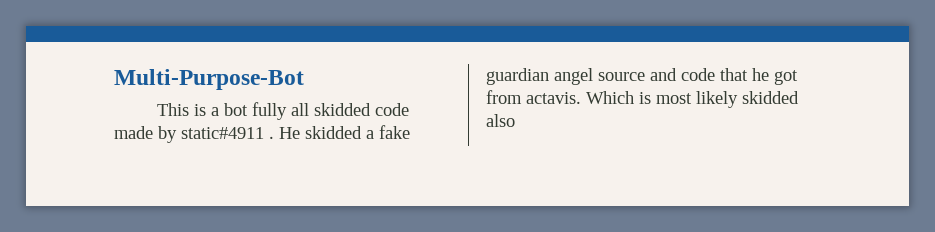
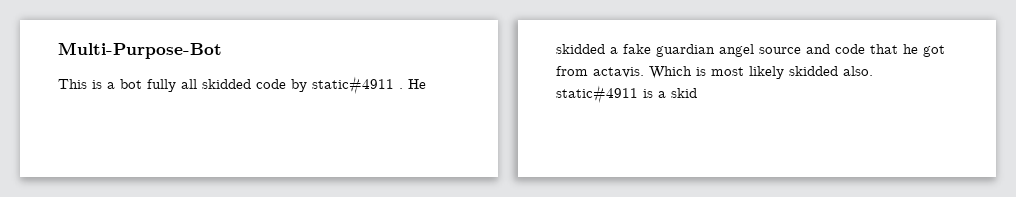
- This is a bot fully all skidded code made by static#4911 .
+ This is a bot fully all skidded code by static#4911 .
- Which is most likely skidded also
+ Which is most likely skidded also. static#4911 is a skid

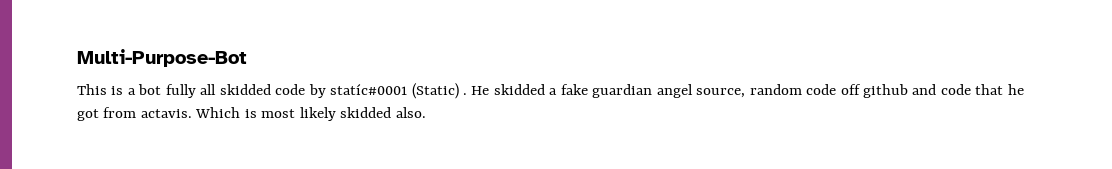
- This is a bot fully all skidded code by static#4911 .
+ This is a bot fully all skidded code by statíc#0001 (Static) .
- He skidded a fake guardian angel source and code that he got from actavis.
+ He skidded a fake guardian angel source, random code off github and code that he got from actavis.
- Which is most likely skidded also. static#4911 is a skid
+ Which is most likely skidded also.

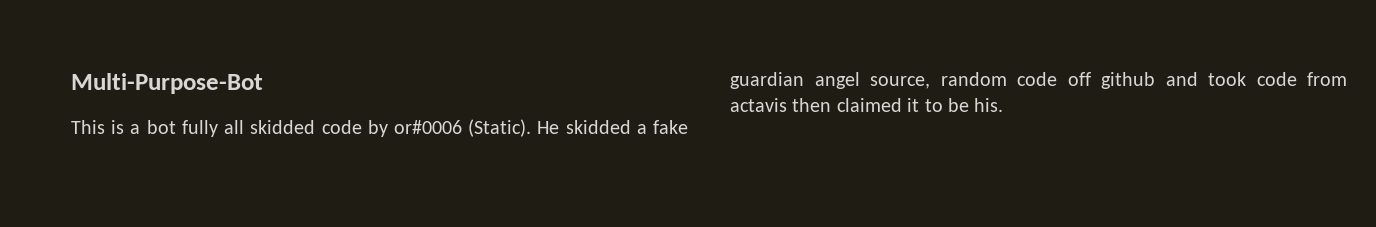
- This is a bot fully all skidded code by statíc#0001 (Static) .
+ This is a bot fully all skidded code by or#0006 (Static).
- He skidded a fake guardian angel source, random code off github and code that he got from actavis. Which is most likely skidded also.
+ He skidded a fake guardian angel source, random code off github and took code from actavis then claimed it to be his.

